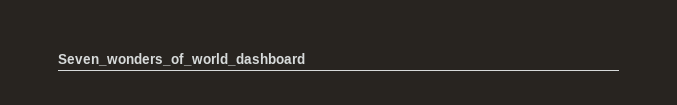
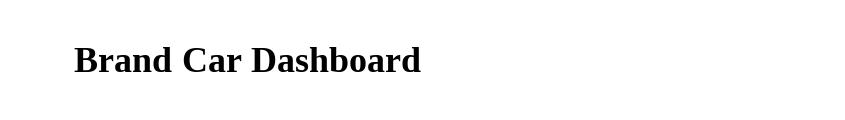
- Seven_wonders_of_world_dashboard
+ Brand Car Dashboard

